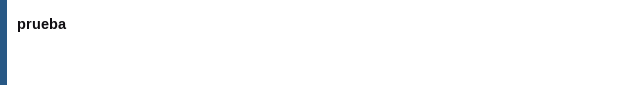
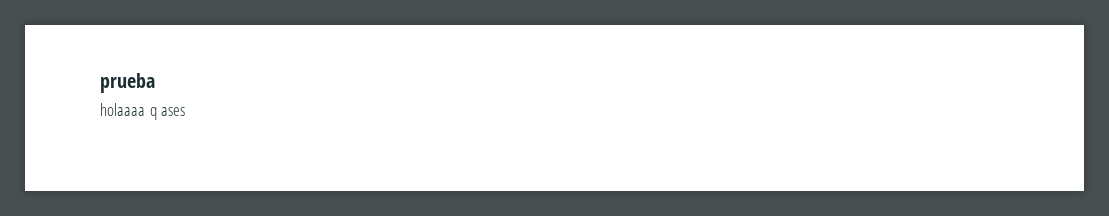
+ holaaaa q ases

